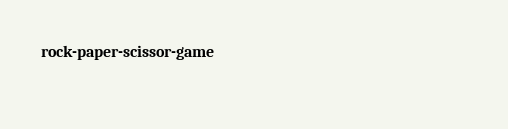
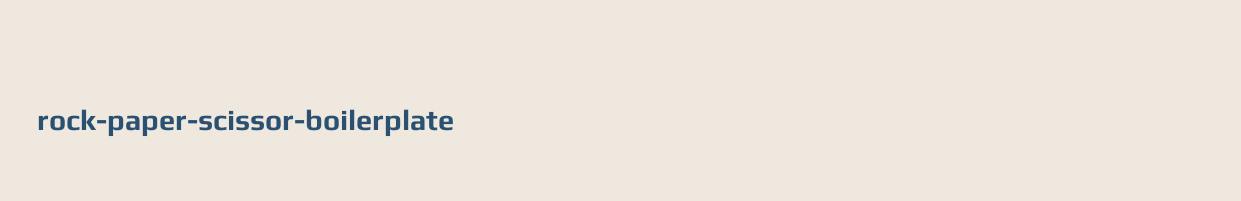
- rock-paper-scissor-game
+ rock-paper-scissor-boilerplate

